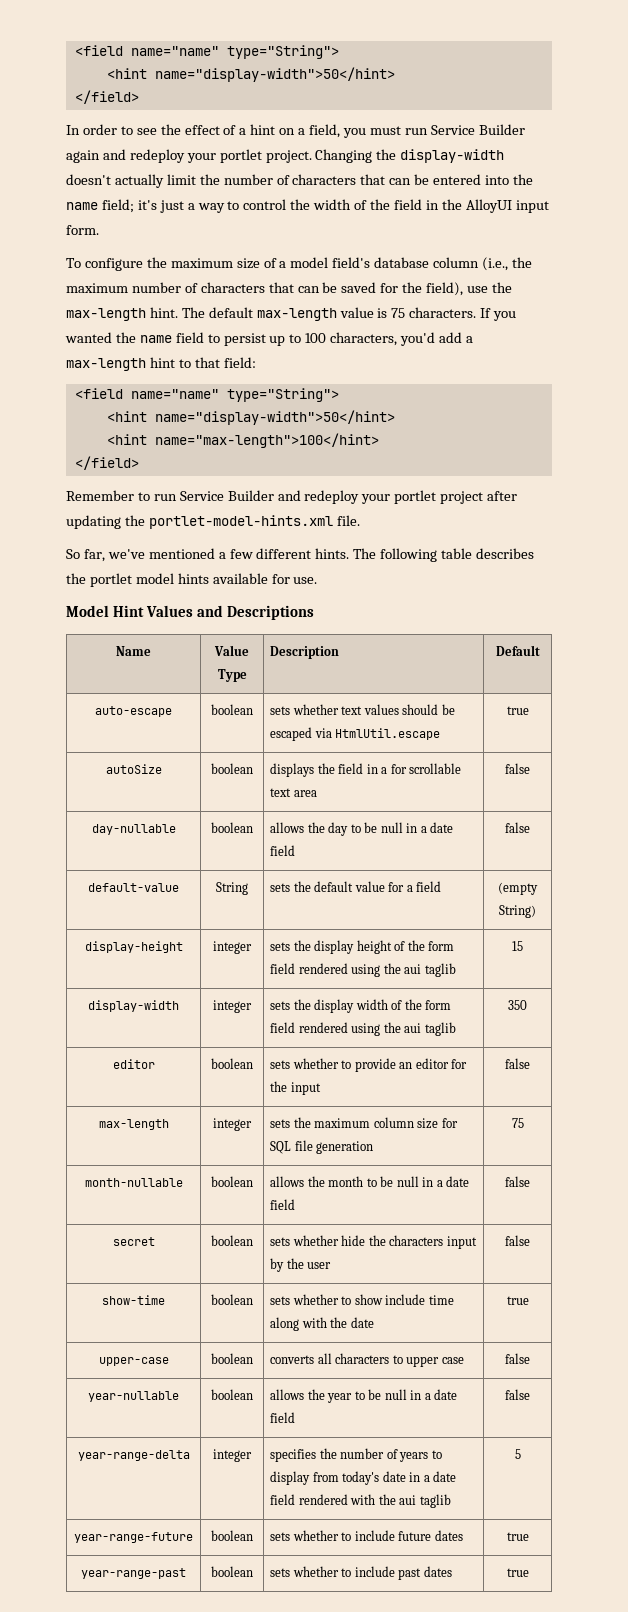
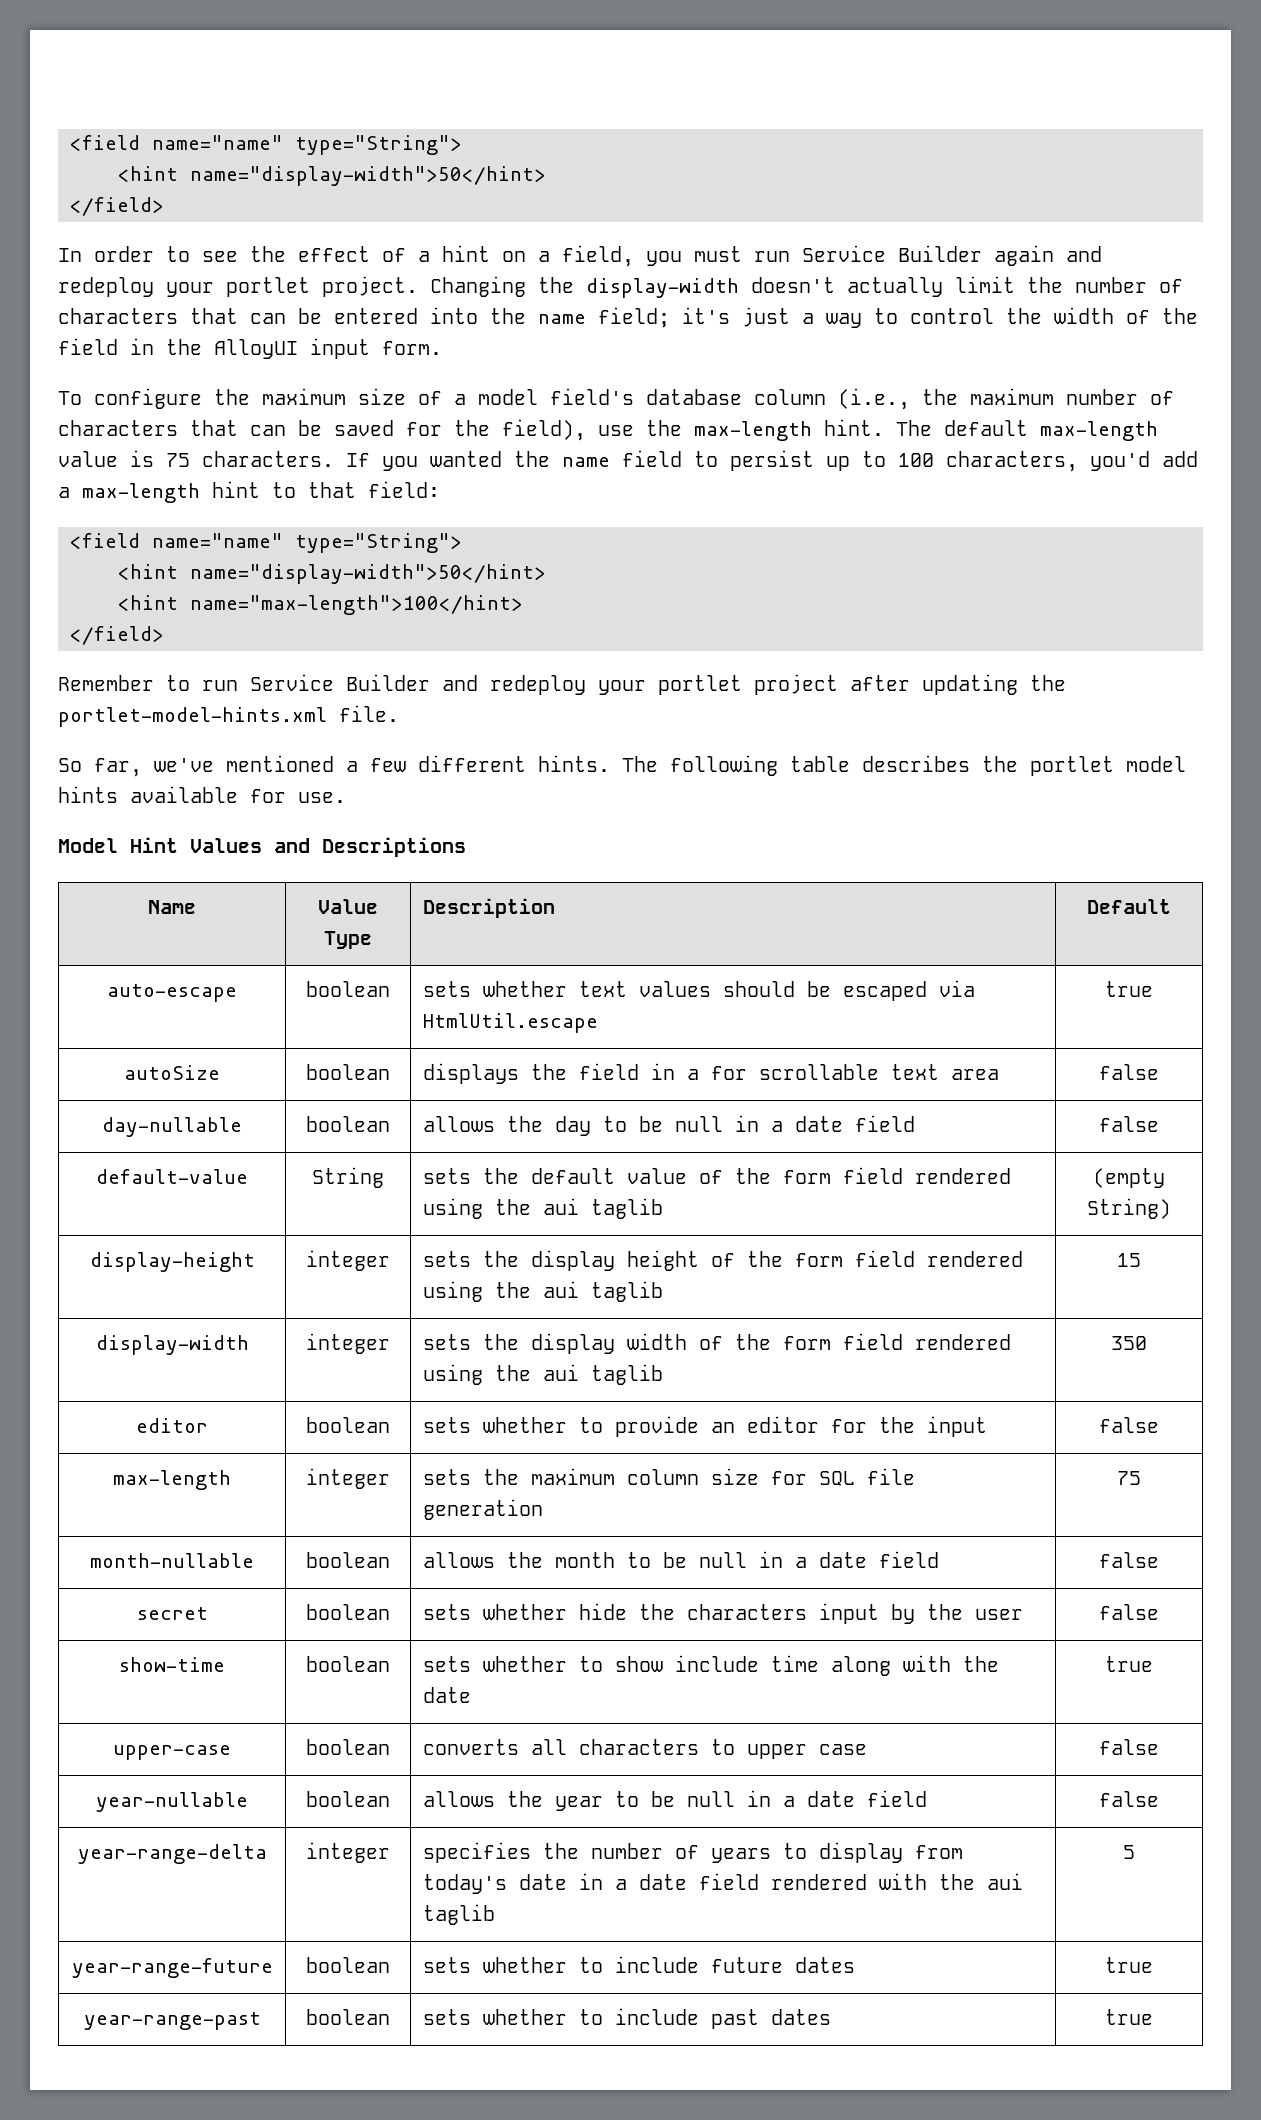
- default-value | String | sets the default value for a field | (empty String)
+ default-value | String | sets the default value of the form field rendered using the aui taglib | (empty String)

